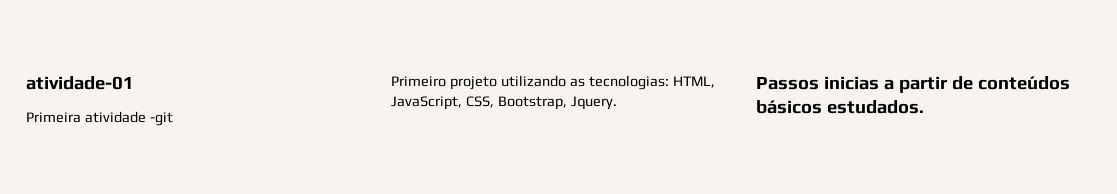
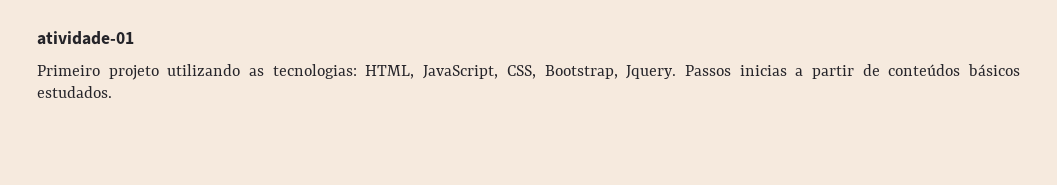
- Primeira atividade -git
- Primeiro projeto utilizando as tecnologias: HTML, JavaScript, CSS, Bootstrap, Jquery.
- Passos inicias a partir de conteúdos básicos estudados.
+ Primeiro projeto utilizando as tecnologias: HTML, JavaScript, CSS, Bootstrap, Jquery. Passos inicias a partir de conteúdos básicos estudados.

